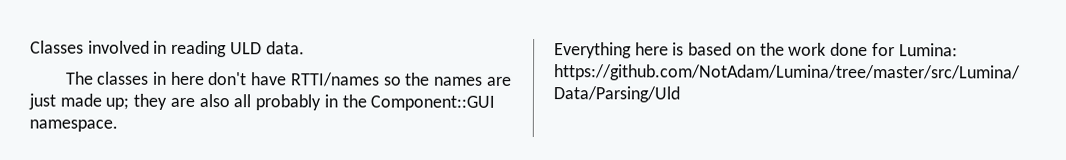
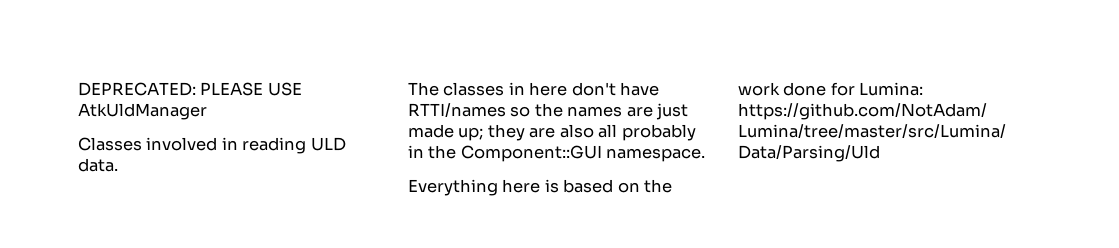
+ DEPRECATED: PLEASE USE AtkUldManager

